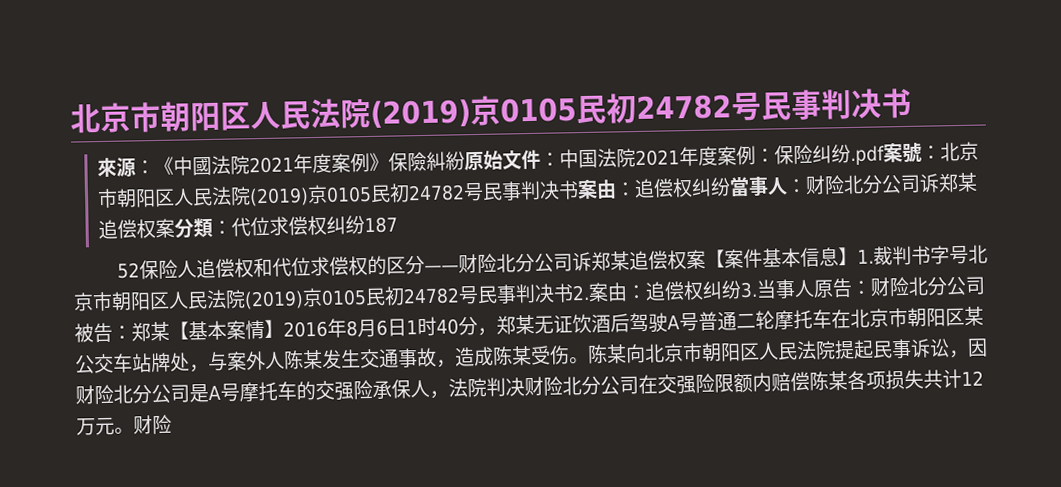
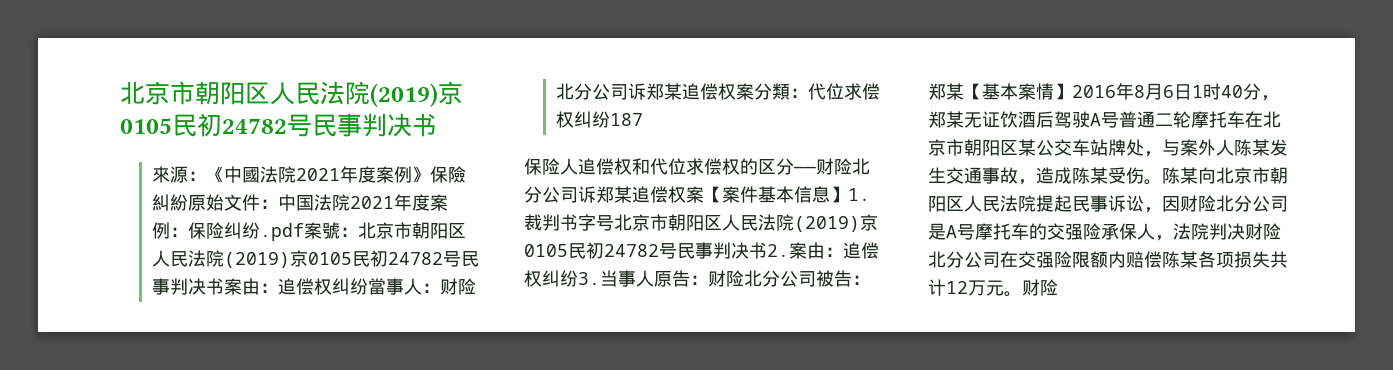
- 52保险人追偿权和代位求偿权的区分——财险北分公司诉郑某追偿权案【案件基本信息】1.裁判书字号北京市朝阳区人民法院(2019)京0105民初24782号民事判决书2.案由：
+ 保险人追偿权和代位求偿权的区分——财险北分公司诉郑某追偿权案【案件基本信息】1.裁判书字号北京市朝阳区人民法院(2019)京0105民初24782号民事判决书2.案由：

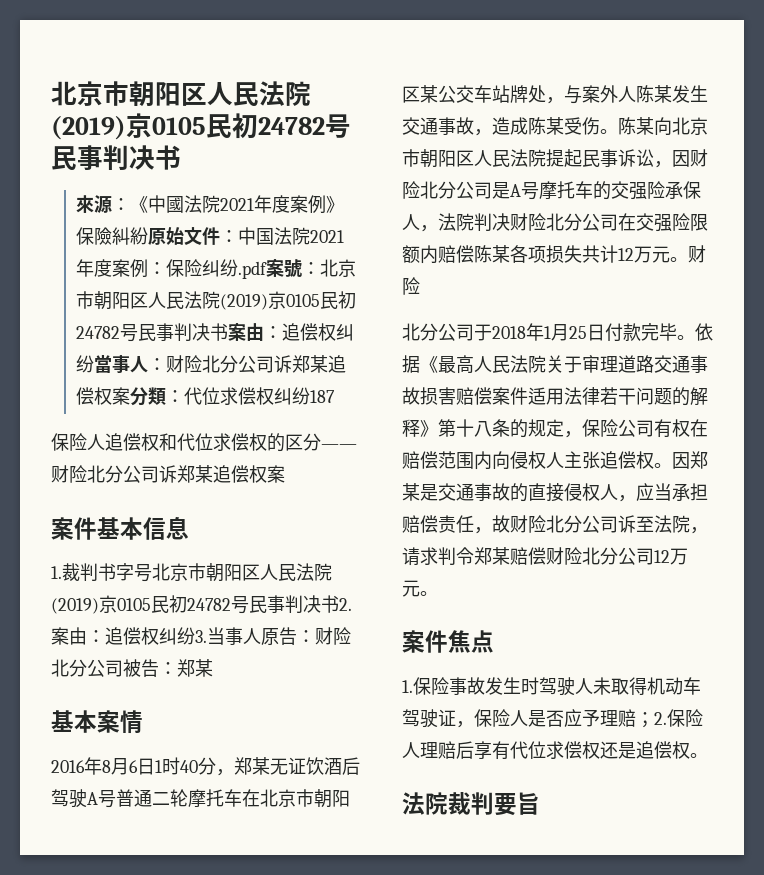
- 保险人追偿权和代位求偿权的区分——财险北分公司诉郑某追偿权案【案件基本信息】1.裁判书字号北京市朝阳区人民法院(2019)京0105民初24782号民事判决书2.案由：
+ 保险人追偿权和代位求偿权的区分——财险北分公司诉郑某追偿权案
+ 案件基本信息
+ 1.裁判书字号北京市朝阳区人民法院(2019)京0105民初24782号民事判决书2.案由：
- 财险北分公司被告：郑某【基本案情】2016年8月6日1时40分，郑某无证饮酒后驾驶A号普通二轮摩托车在北京市朝阳区某公交车站牌处，与案外人陈某发生交通事故，造成陈某受伤。
+ 财险北分公司被告：郑某
+ 基本案情
+ 2016年8月6日1时40分，郑某无证饮酒后驾驶A号普通二轮摩托车在北京市朝阳区某公交车站牌处，与案外人陈某发生交通事故，造成陈某受伤。
+ 北分公司于2018年1月25日付款完毕。依据《最高人民法院关于审理道路交通事故损害赔偿案件适用法律若干问题的解释》第十八条的规定，保险公司有权在赔偿范围内向侵权人主张追偿权。因郑某是交通事故的直接侵权人，应当承担赔偿责任，故财险北分公司诉至法院，请求判令郑某赔偿财险北分公司12万元。
+ 案件焦点
+ 1.保险事故发生时驾驶人未取得机动车驾驶证，保险人是否应予理赔；2.保险人理赔后享有代位求偿权还是追偿权。
+ 法院裁判要旨

